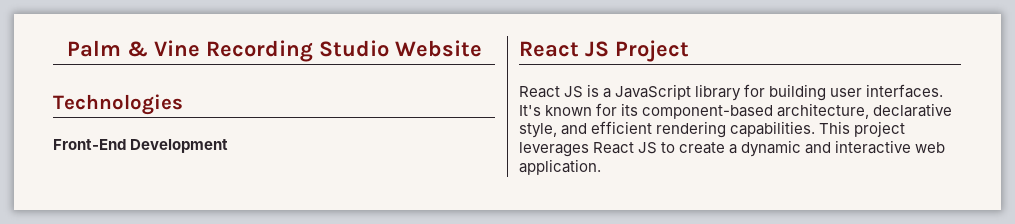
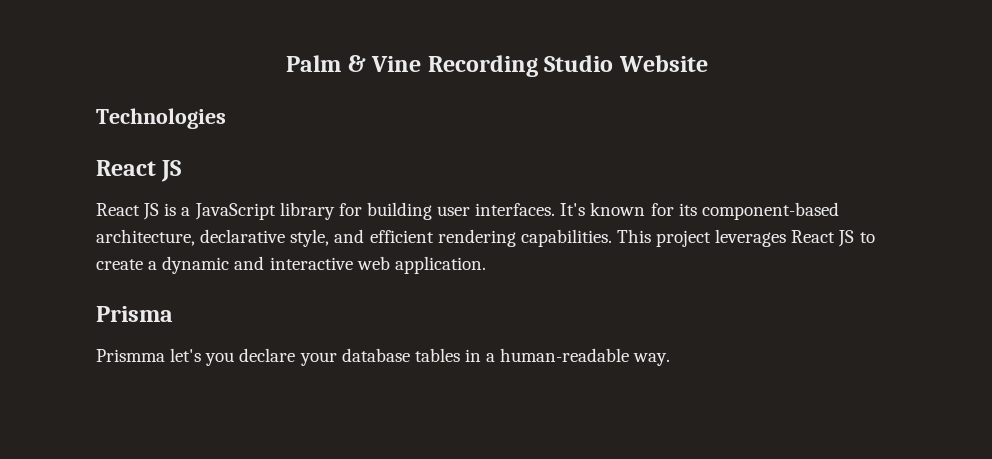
  Technologies
- Front-End Development
- React JS Project
+ React JS
+ Prisma
+ Prismma let's you declare your database tables in a human-readable way.

